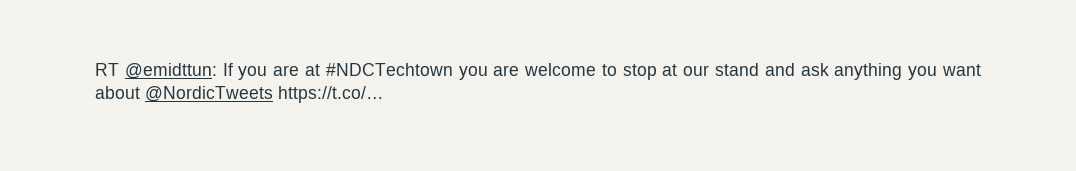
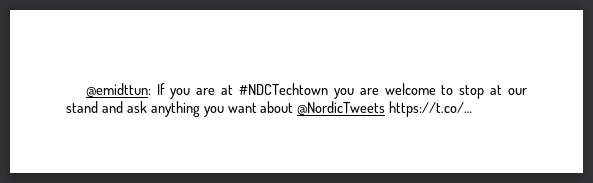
- RT @emidttun: If you are at #NDCTechtown you are welcome to stop at our stand and ask anything you want about @NordicTweets https://t.co/…
+ @emidttun: If you are at #NDCTechtown you are welcome to stop at our stand and ask anything you want about @NordicTweets https://t.co/…

